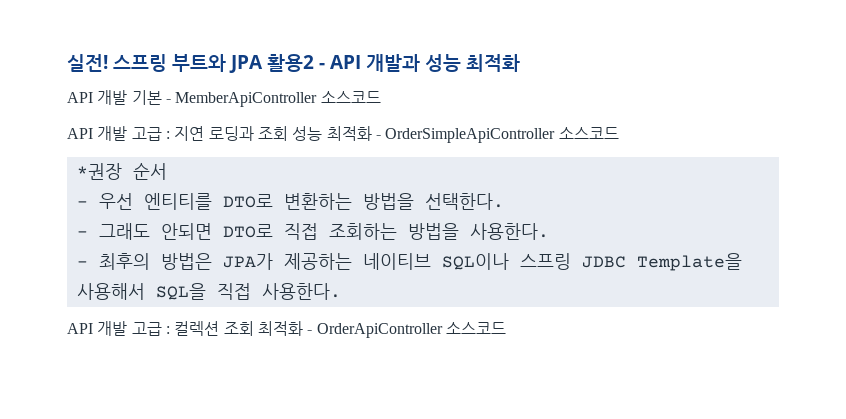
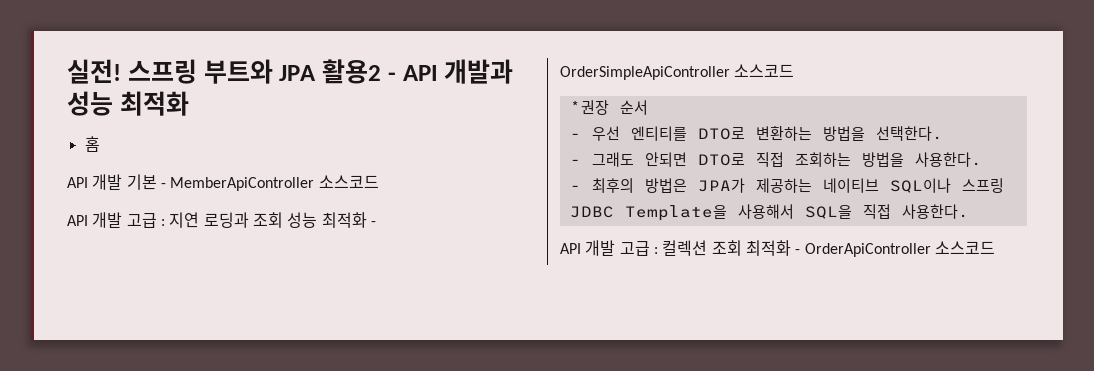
+ 홈

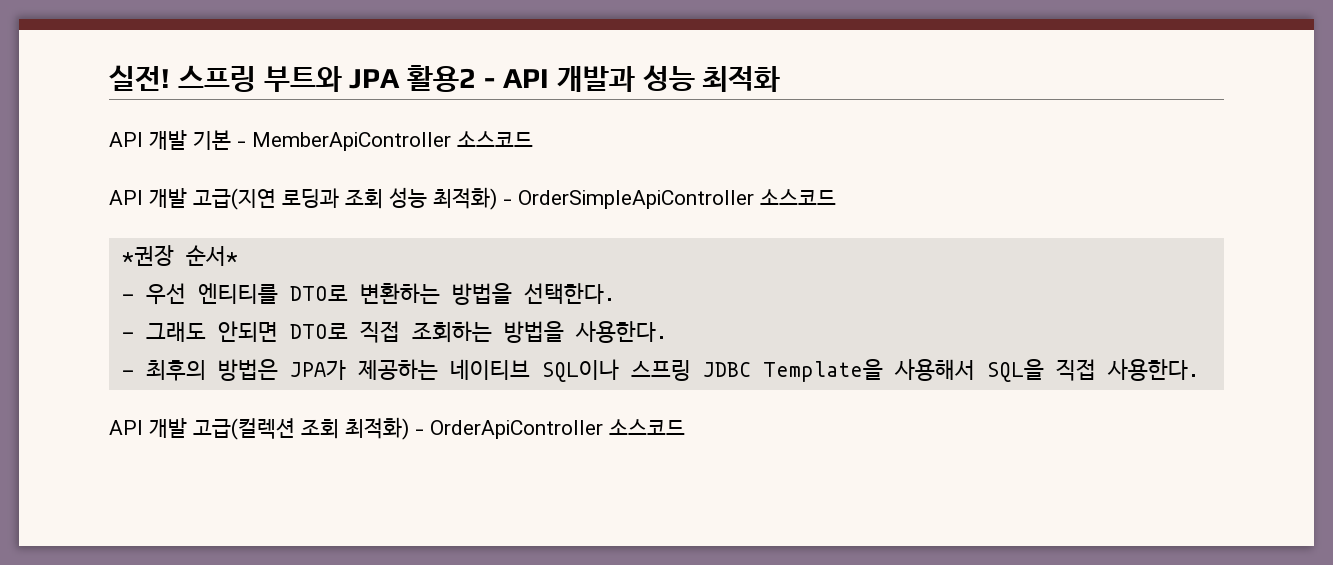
- 홈
- API 개발 고급 : 지연 로딩과 조회 성능 최적화 - OrderSimpleApiController 소스코드
+ API 개발 고급(지연 로딩과 조회 성능 최적화) - OrderSimpleApiController 소스코드
- *권장 순서
+ *권장 순서*
- API 개발 고급 : 컬렉션 조회 최적화 - OrderApiController 소스코드
+ API 개발 고급(컬렉션 조회 최적화) - OrderApiController 소스코드

